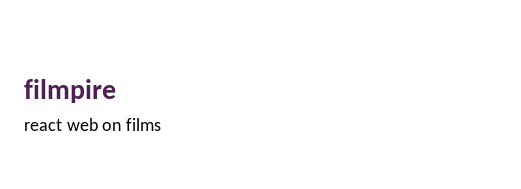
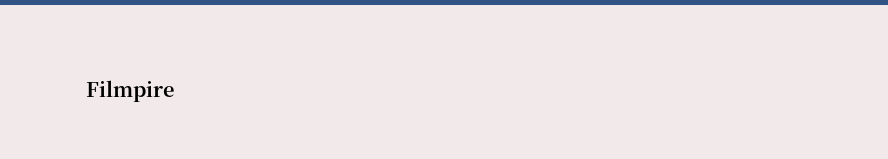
- filmpire
- react web on films
+ Filmpire

